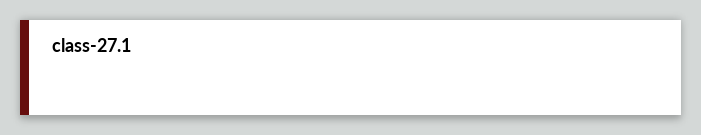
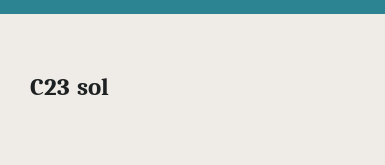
- class-27.1
+ C23 sol

